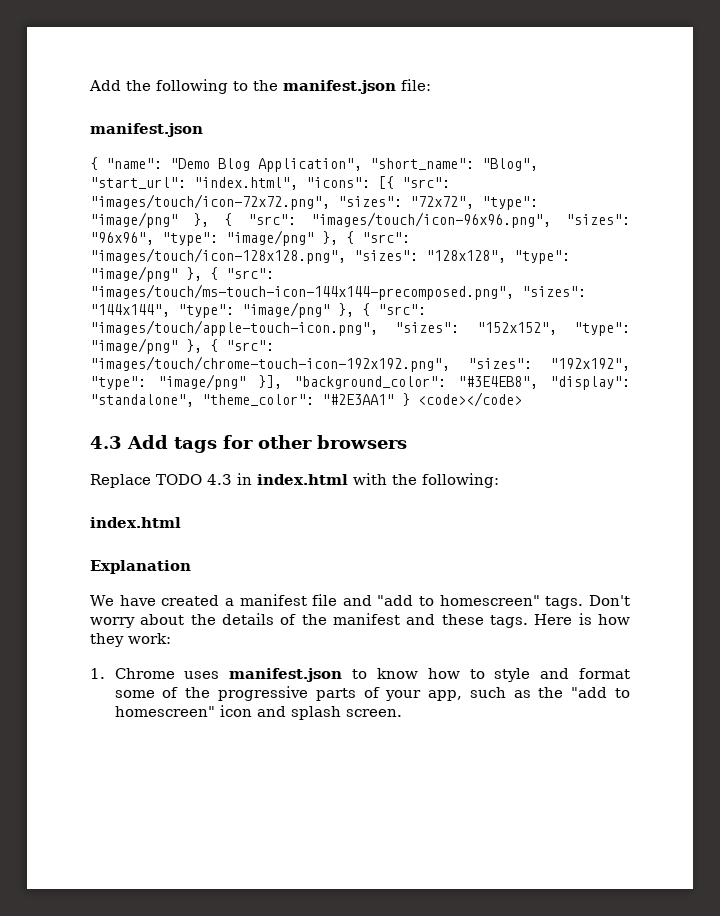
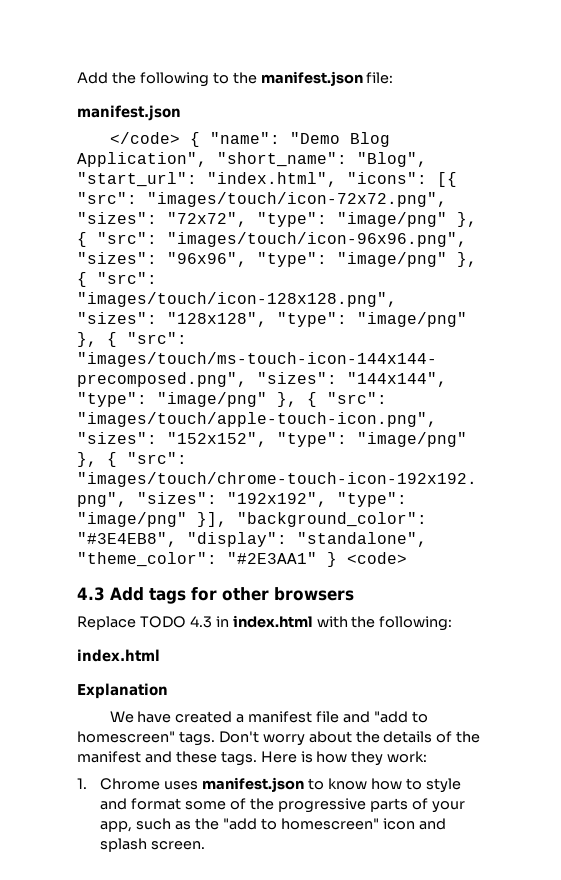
- { "name":
+ </code> { "name":
- "#2E3AA1" } <code></code>
+ "#2E3AA1" } <code>

